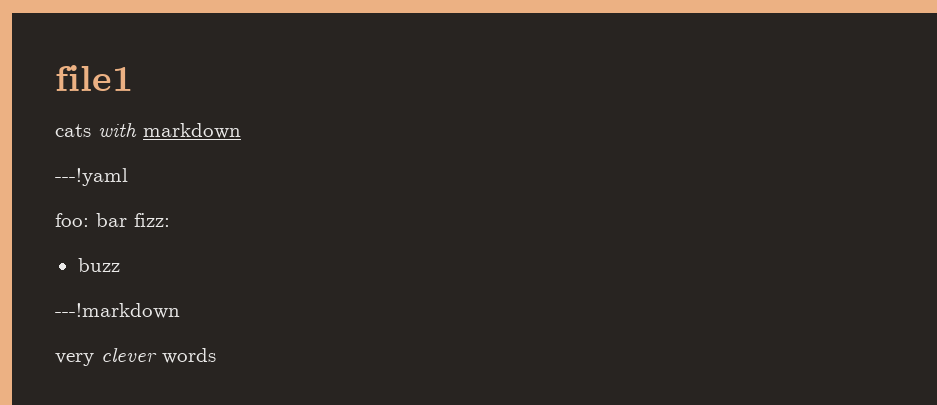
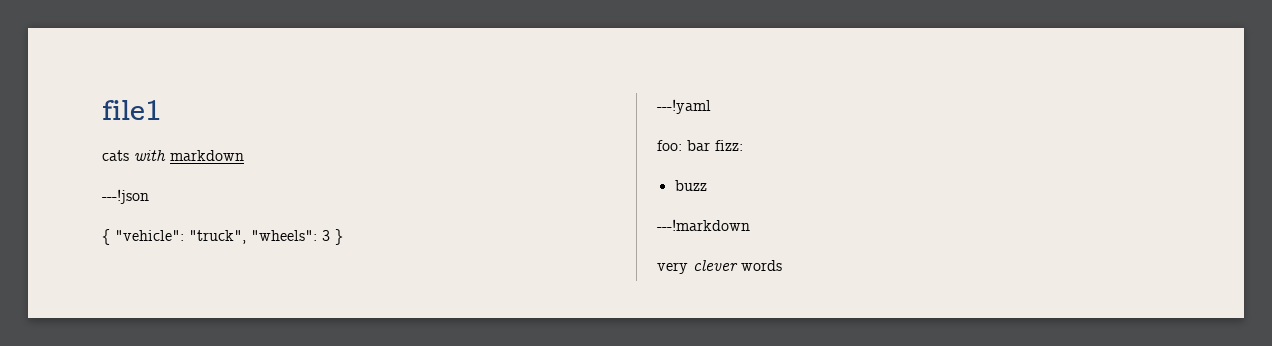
+ ---!json
+ { "vehicle": "truck", "wheels": 3 }

